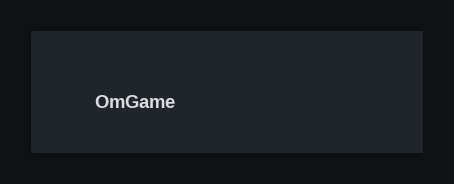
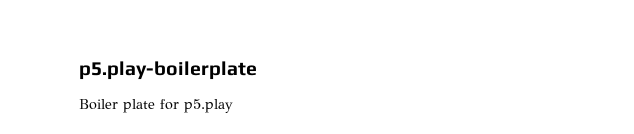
- OmGame
+ p5.play-boilerplate
+ Boiler plate for p5.play

